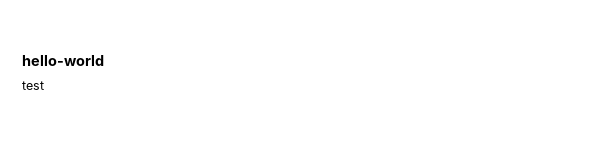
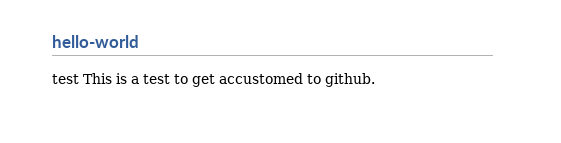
- test
+ test This is a test to get accustomed to github.

